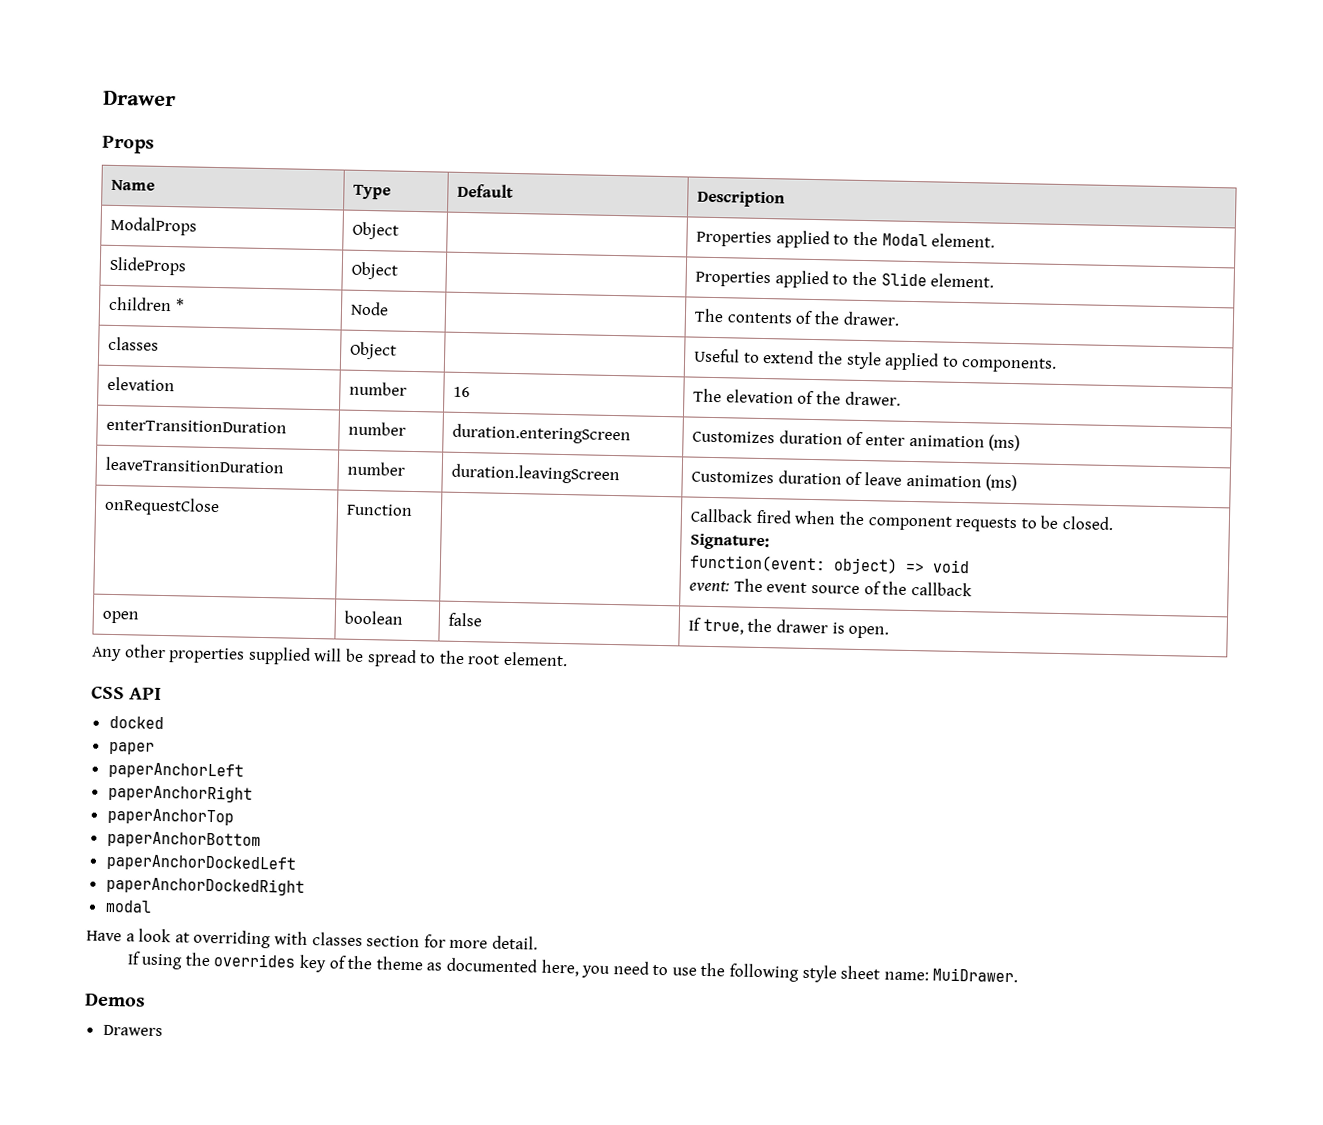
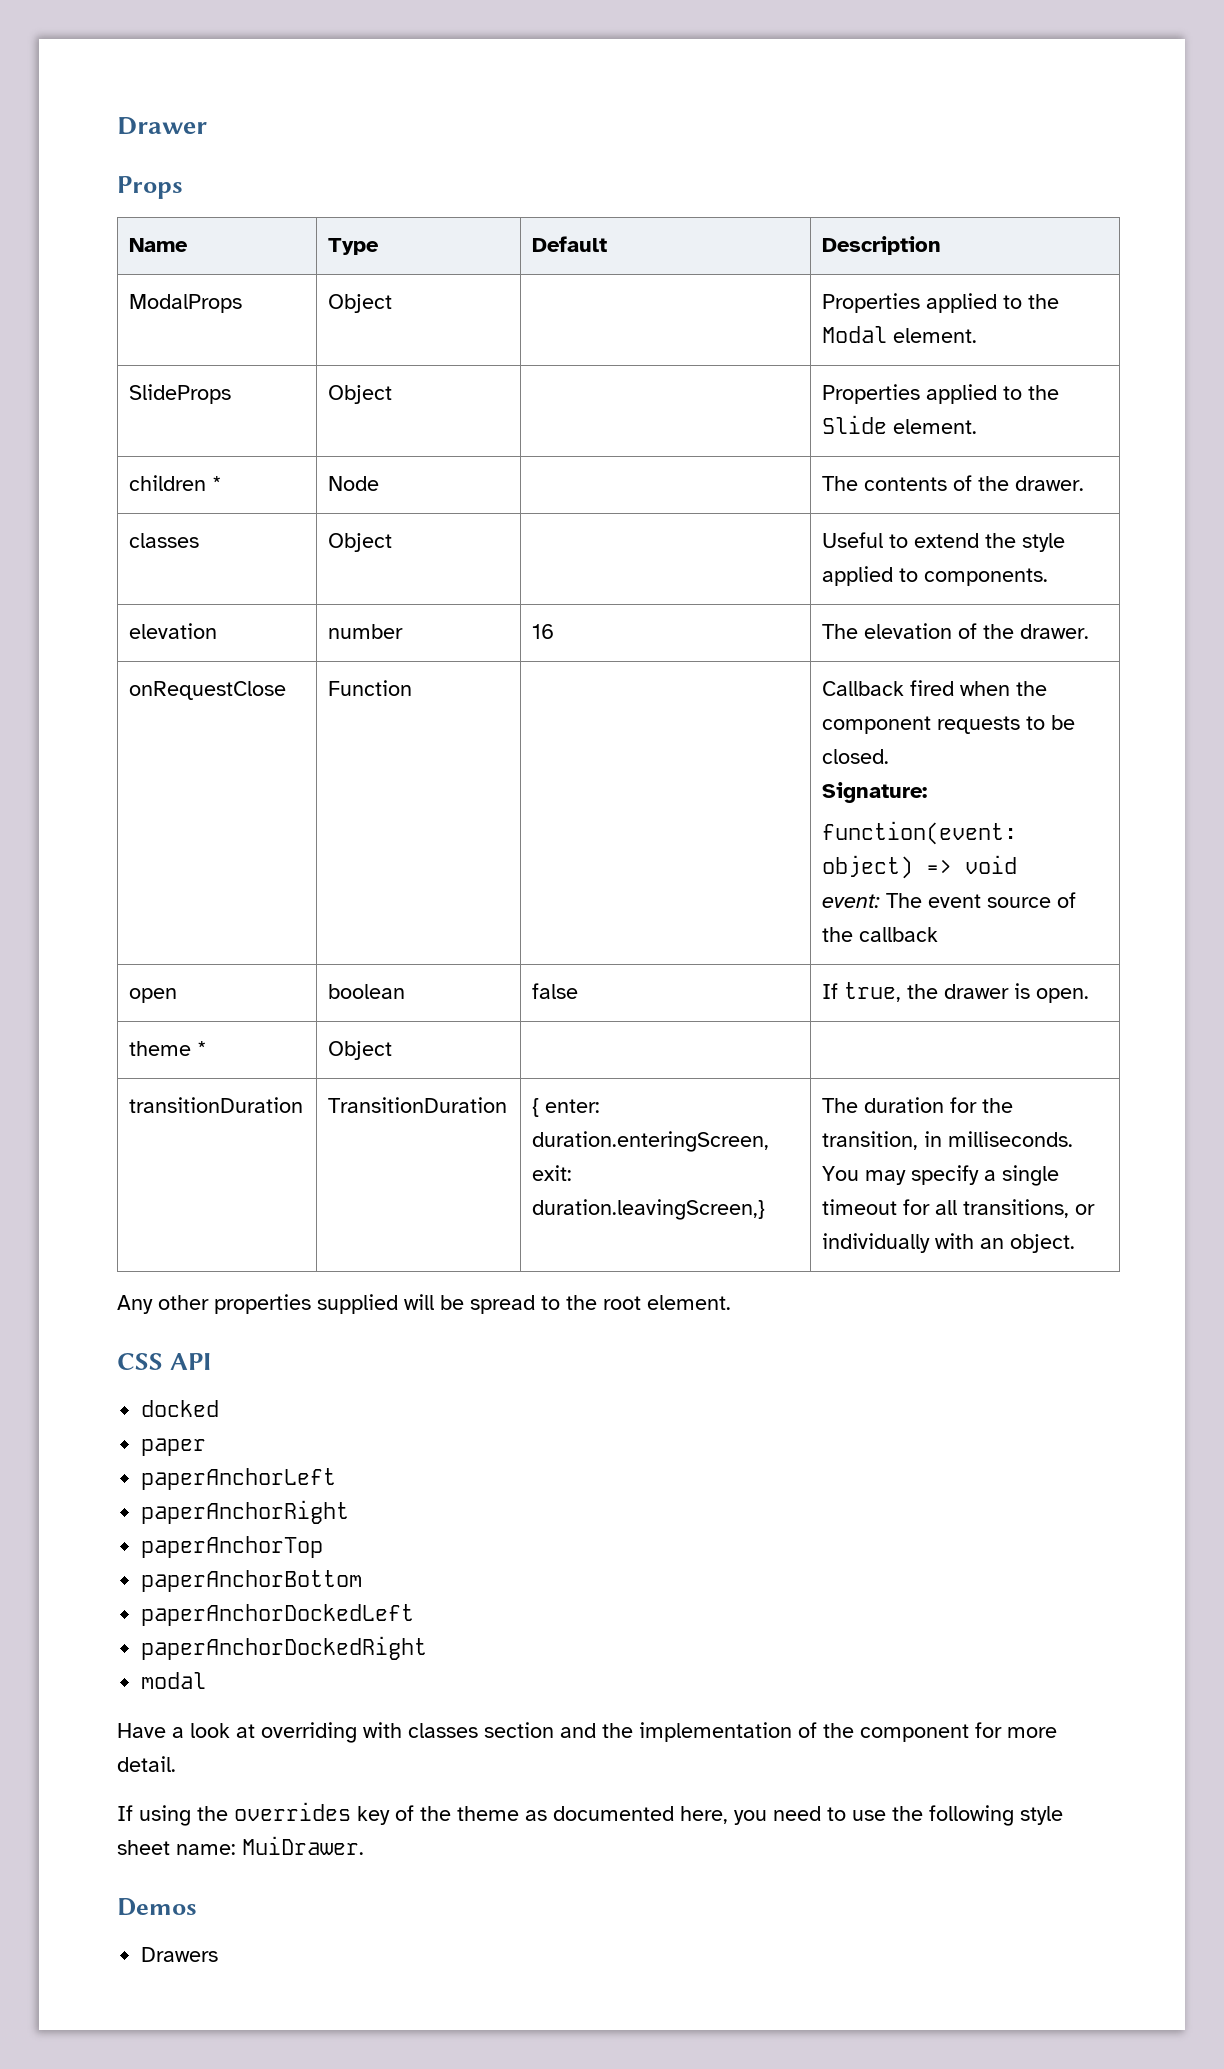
- enterTransitionDuration | number | duration.enteringScreen | Customizes duration of enter animation (ms)
- leaveTransitionDuration | number | duration.leavingScreen | Customizes duration of leave animation (ms)
+ theme * | Object | |
+ transitionDuration | TransitionDuration | { enter: duration.enteringScreen, exit: duration.leavingScreen,} | The duration for the transition, in milliseconds. You may specify a single timeout for all transitions, or individually with an object.
- Have a look at overriding with classes section for more detail.
+ Have a look at overriding with classes section and the implementation of the component for more detail.

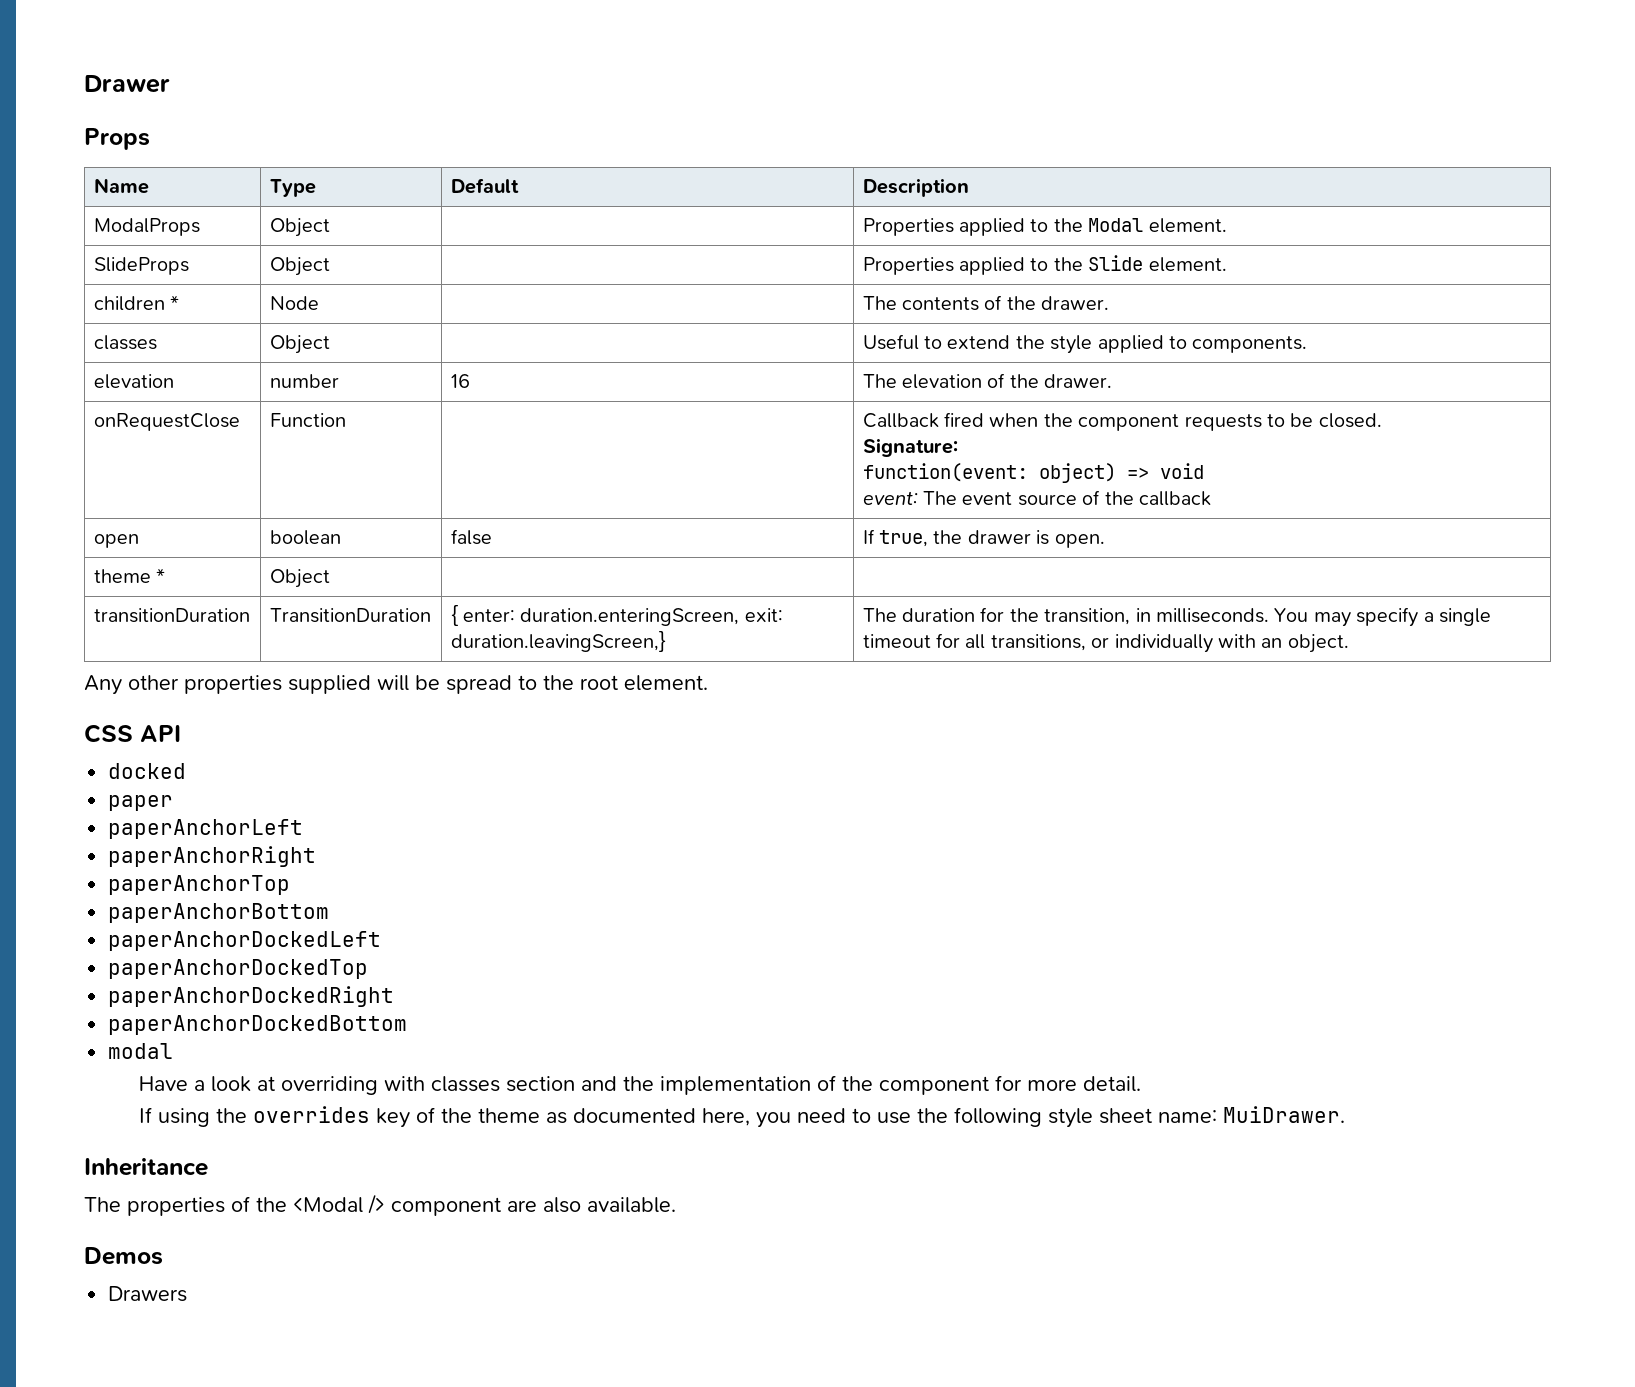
+ paperAnchorDockedTop
+ paperAnchorDockedBottom
+ Inheritance
+ The properties of the <Modal /> component are also available.

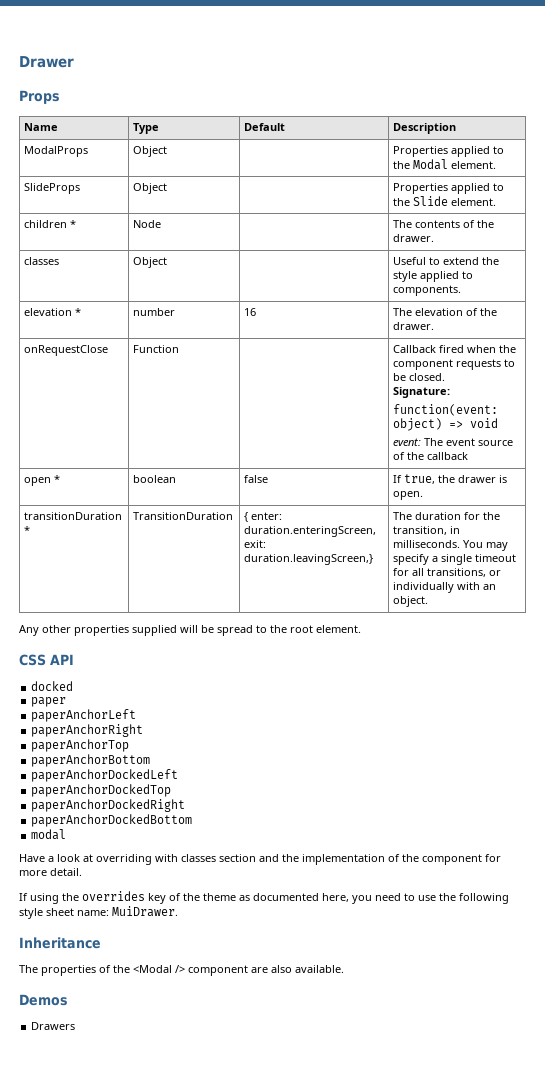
- elevation | number | 16 | The elevation of the drawer.
+ elevation * | number | 16 | The elevation of the drawer.
- open | boolean | false | If true, the drawer is open.
+ open * | boolean | false | If true, the drawer is open.
- theme * | Object | |
- transitionDuration | TransitionDuration | { enter: duration.enteringScreen, exit: duration.leavingScreen,} | The duration for the transition, in milliseconds. You may specify a single timeout for all transitions, or individually with an object.
+ transitionDuration * | TransitionDuration | { enter: duration.enteringScreen, exit: duration.leavingScreen,} | The duration for the transition, in milliseconds. You may specify a single timeout for all transitions, or individually with an object.

